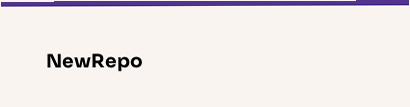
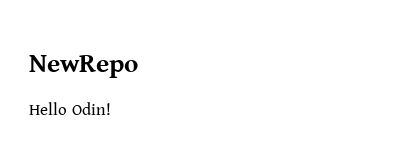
+ Hello Odin!

